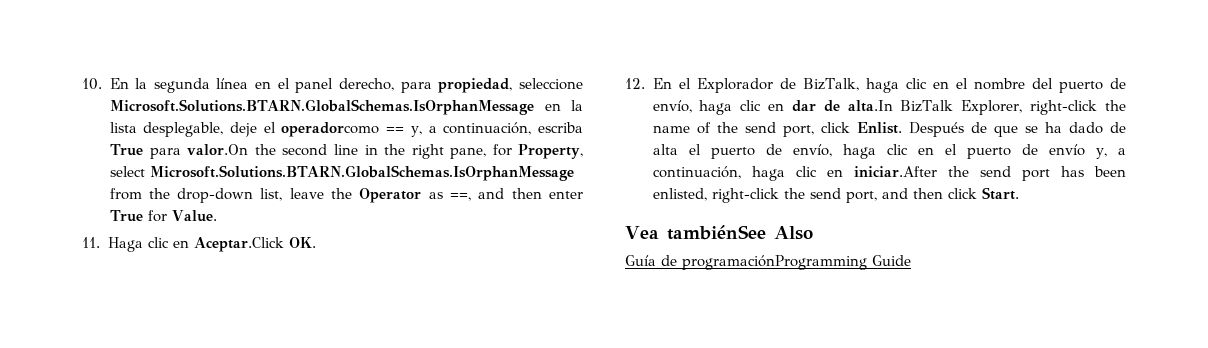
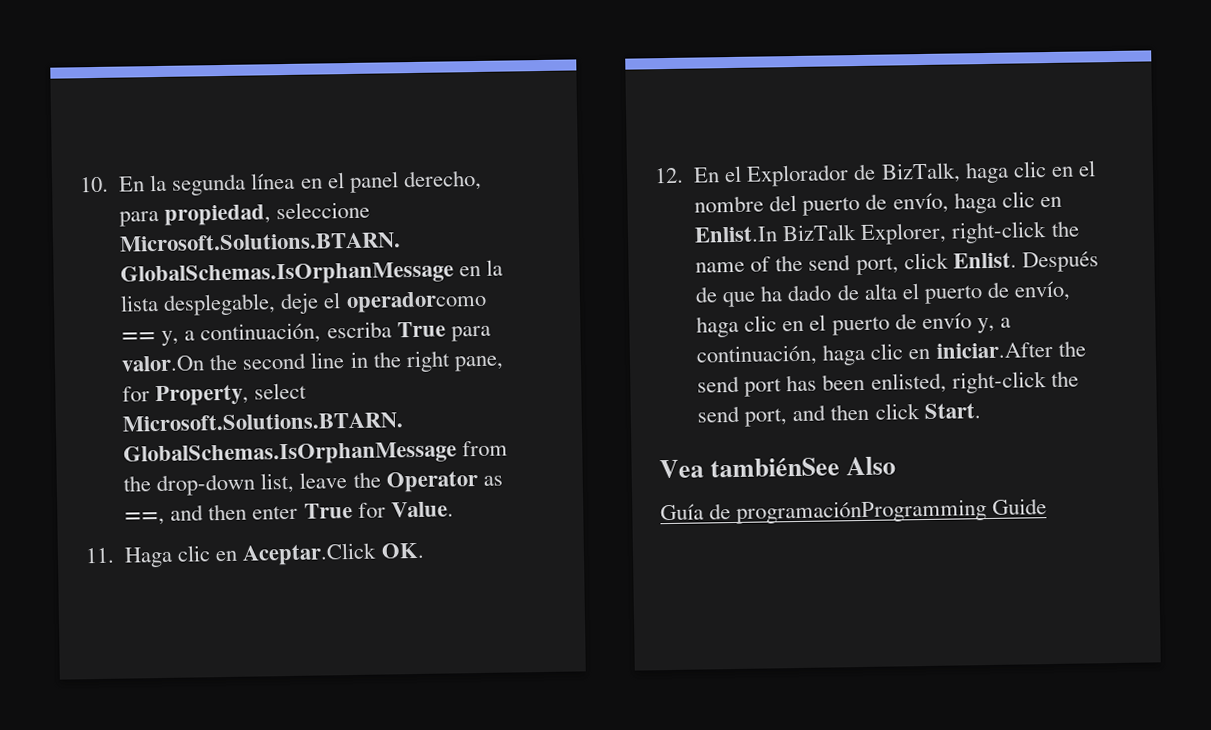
- 12. En el Explorador de BizTalk, haga clic en el nombre del puerto de envío, haga clic en dar de alta.In BizTalk Explorer, right-click the name of the send port, click Enlist.
+ 12. En el Explorador de BizTalk, haga clic en el nombre del puerto de envío, haga clic en Enlist.In BizTalk Explorer, right-click the name of the send port, click Enlist.
- Después de que se ha dado de alta el puerto de envío, haga clic en el puerto de envío y, a continuación, haga clic en iniciar.After the send port has been enlisted, right-click the send port, and then click Start.
+ Después de que ha dado de alta el puerto de envío, haga clic en el puerto de envío y, a continuación, haga clic en iniciar.After the send port has been enlisted, right-click the send port, and then click Start.

